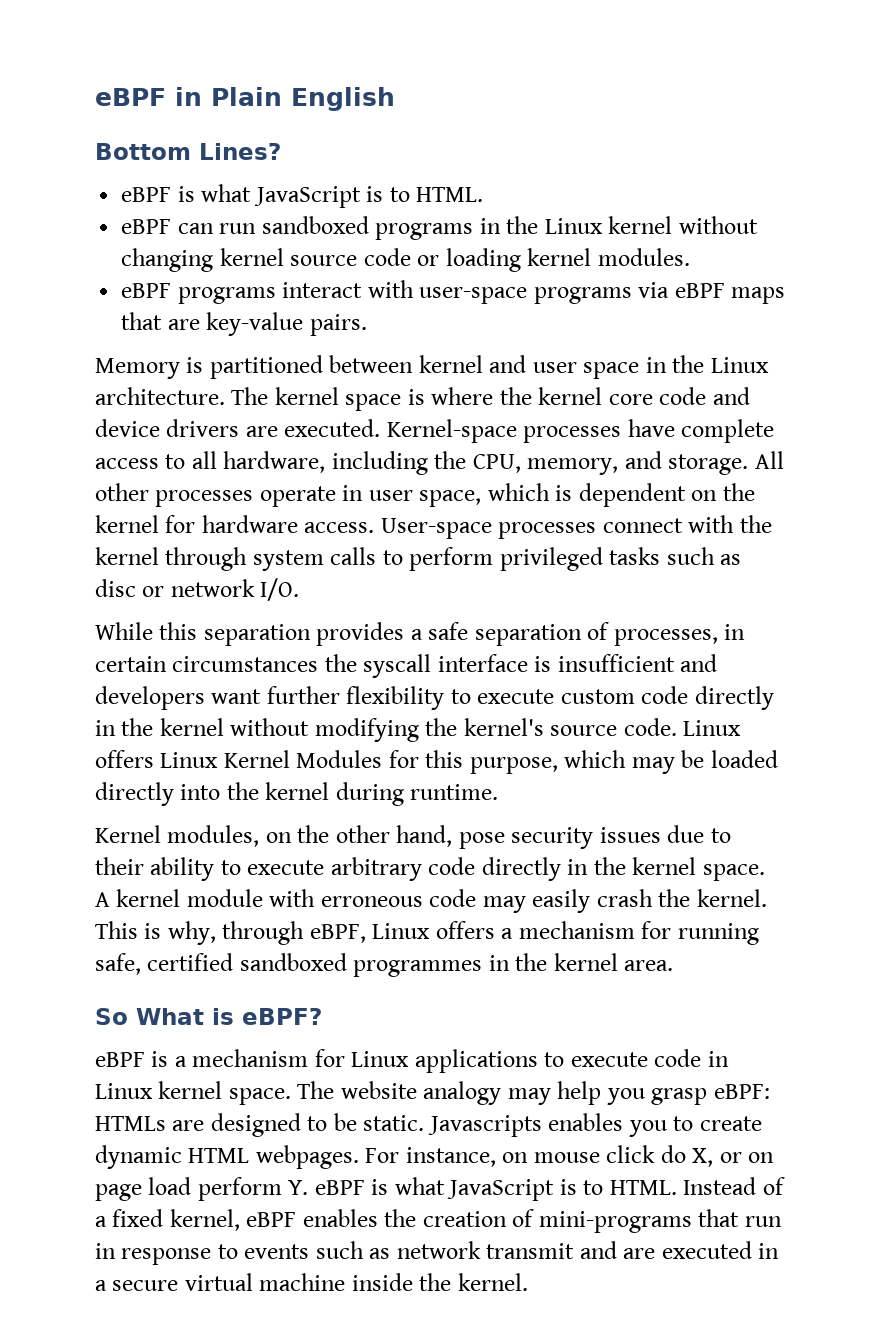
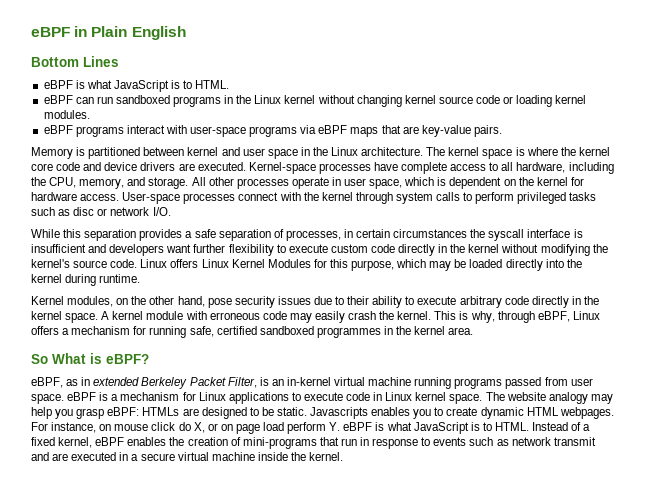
- Bottom Lines?
+ Bottom Lines
- eBPF is a mechanism for Linux applications to execute code in Linux kernel space.
+ eBPF, as in extended Berkeley Packet Filter, is an in-kernel virtual machine running programs passed from user space. eBPF is a mechanism for Linux applications to execute code in Linux kernel space.

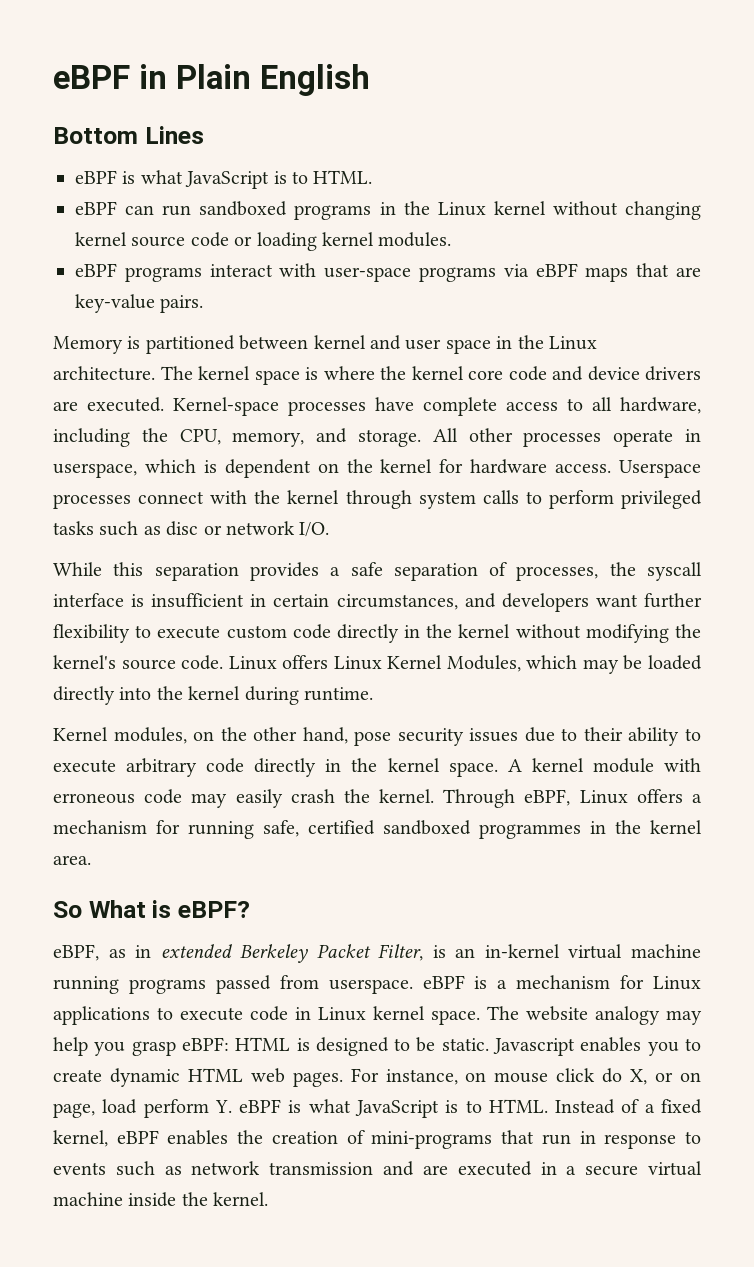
- All other processes operate in user space, which is dependent on the kernel for hardware access.
+ All other processes operate in userspace, which is dependent on the kernel for hardware access.
- User-space processes connect with the kernel through system calls to perform privileged tasks such as disc or network I/O.
+ Userspace processes connect with the kernel through system calls to perform privileged tasks such as disc or network I/O.
- While this separation provides a safe separation of processes, in certain circumstances the syscall interface is insufficient and developers want further flexibility to execute custom code directly in the kernel without modifying the kernel's source code.
+ While this separation provides a safe separation of processes, the syscall interface is insufficient in certain circumstances, and developers want further flexibility to execute custom code directly in the kernel without modifying the kernel's source code.
- Linux offers Linux Kernel Modules for this purpose, which may be loaded directly into the kernel during runtime.
+ Linux offers Linux Kernel Modules, which may be loaded directly into the kernel during runtime.
- This is why, through eBPF, Linux offers a mechanism for running safe, certified sandboxed programmes in the kernel area.
+ Through eBPF, Linux offers a mechanism for running safe, certified sandboxed programmes in the kernel area.
- eBPF, as in extended Berkeley Packet Filter, is an in-kernel virtual machine running programs passed from user space. eBPF is a mechanism for Linux applications to execute code in Linux kernel space.
+ eBPF, as in extended Berkeley Packet Filter, is an in-kernel virtual machine running programs passed from userspace. eBPF is a mechanism for Linux applications to execute code in Linux kernel space.
- The website analogy may help you grasp eBPF: HTMLs are designed to be static.
+ The website analogy may help you grasp eBPF: HTML is designed to be static.
- Javascripts enables you to create dynamic HTML webpages.
+ Javascript enables you to create dynamic HTML web pages.
- For instance, on mouse click do X, or on page load perform Y. eBPF is what JavaScript is to HTML.
+ For instance, on mouse click do X, or on page, load perform Y. eBPF is what JavaScript is to HTML.
- Instead of a fixed kernel, eBPF enables the creation of mini-programs that run in response to events such as network transmit and are executed in a secure virtual machine inside the kernel.
+ Instead of a fixed kernel, eBPF enables the creation of mini-programs that run in response to events such as network transmission and are executed in a secure virtual machine inside the kernel.

